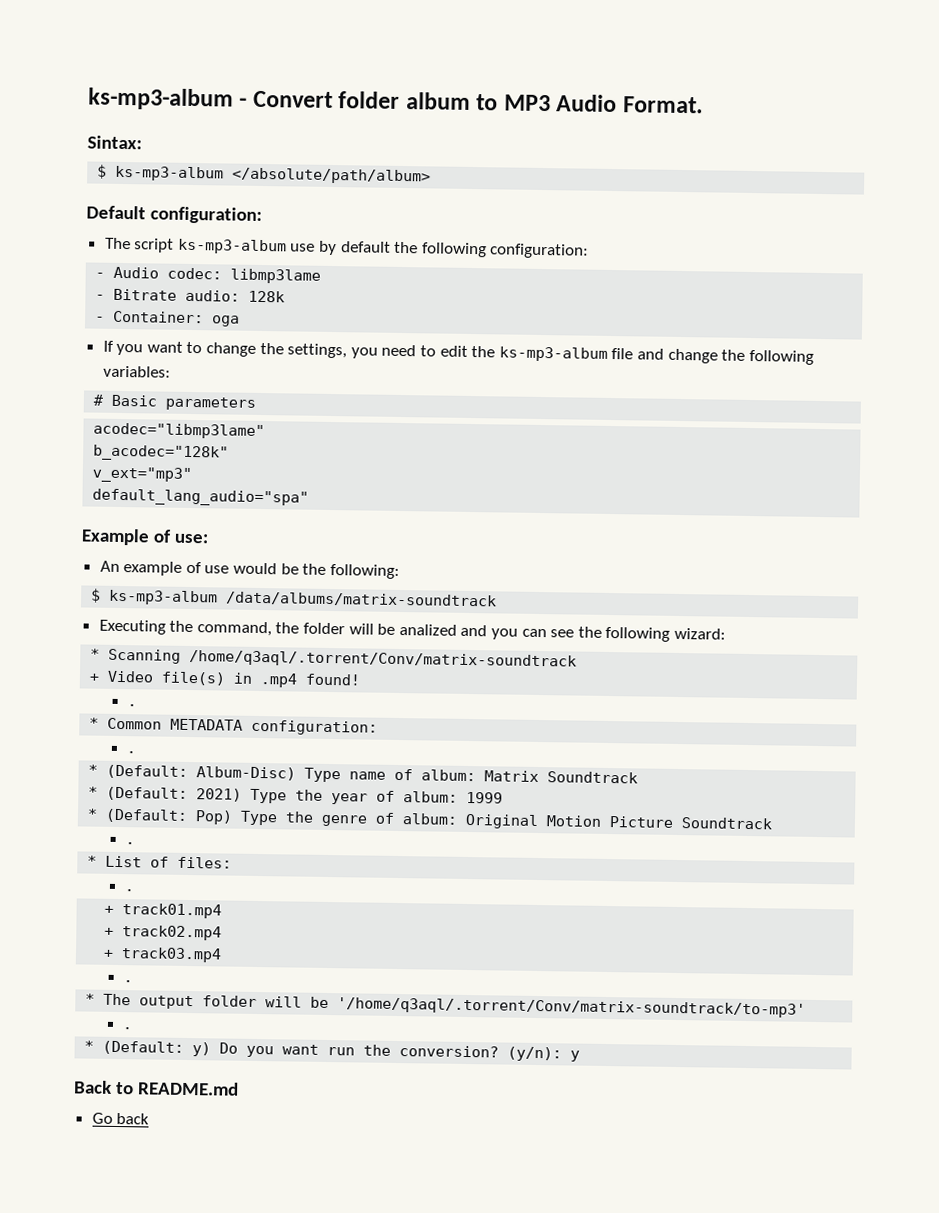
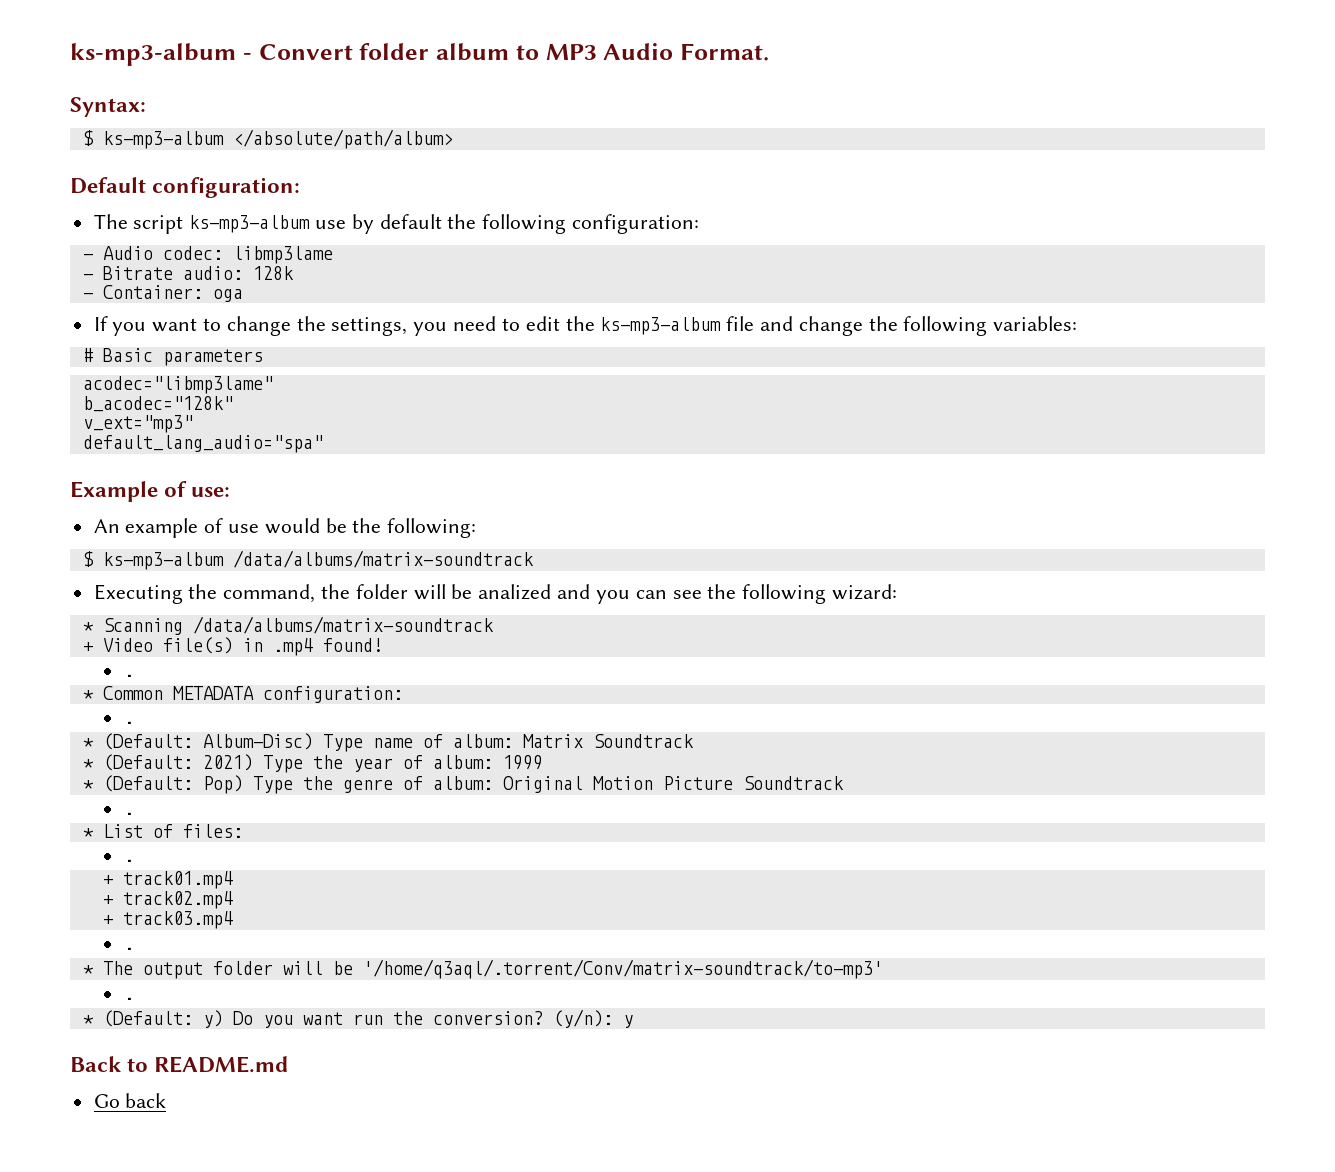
- Sintax:
+ Syntax:
- * Scanning /home/q3aql/.torrent/Conv/matrix-soundtrack
+ * Scanning /data/albums/matrix-soundtrack

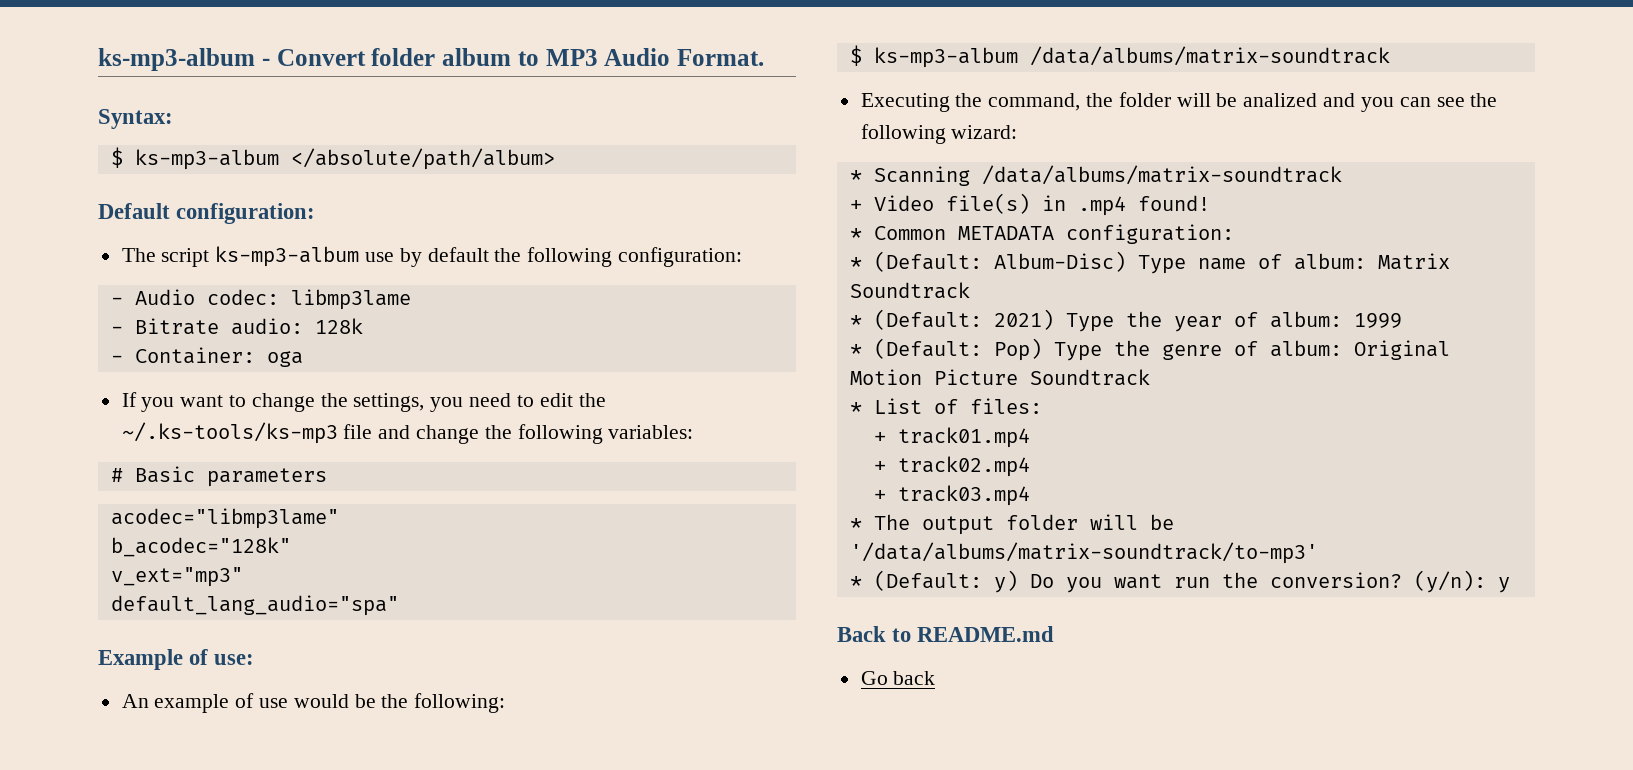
- If you want to change the settings, you need to edit the ks-mp3-album file and change the following variables:
+ If you want to change the settings, you need to edit the ~/.ks-tools/ks-mp3 file and change the following variables:
  + Video file(s) in .mp4 found!
- .
  * Common METADATA configuration:
- .
  * (Default: Pop) Type the genre of album: Original Motion Picture Soundtrack
- .
  * List of files:
- .
  + track03.mp4
- .
- * The output folder will be '/home/q3aql/.torrent/Conv/matrix-soundtrack/to-mp3'
- .
+ * The output folder will be '/data/albums/matrix-soundtrack/to-mp3'

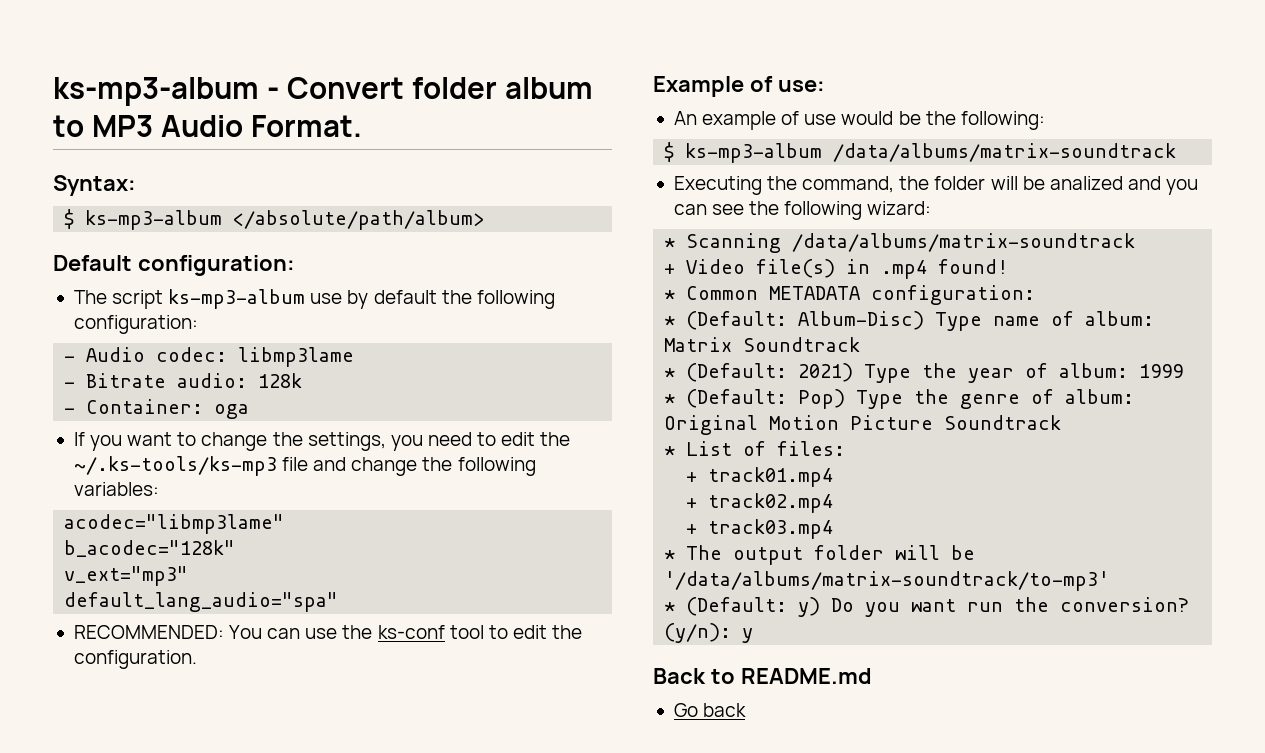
- # Basic parameters
+ RECOMMENDED: You can use the ks-conf tool to edit the configuration.

